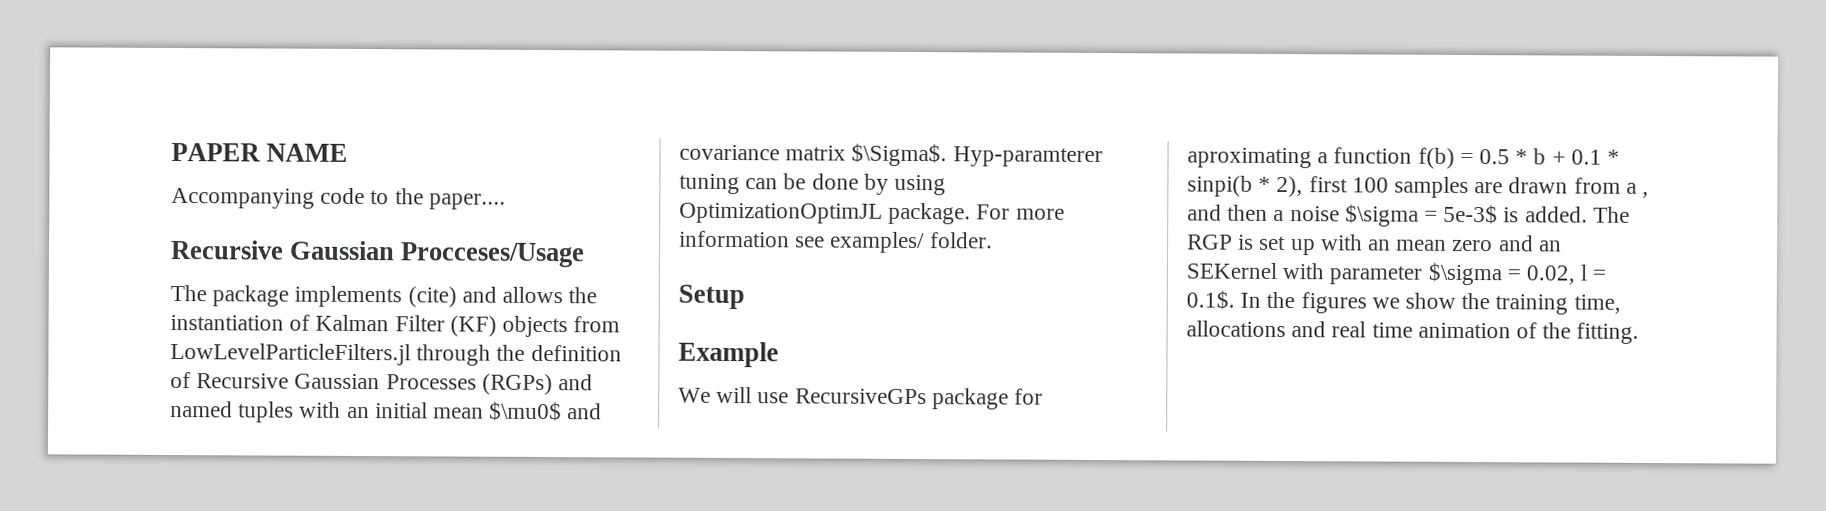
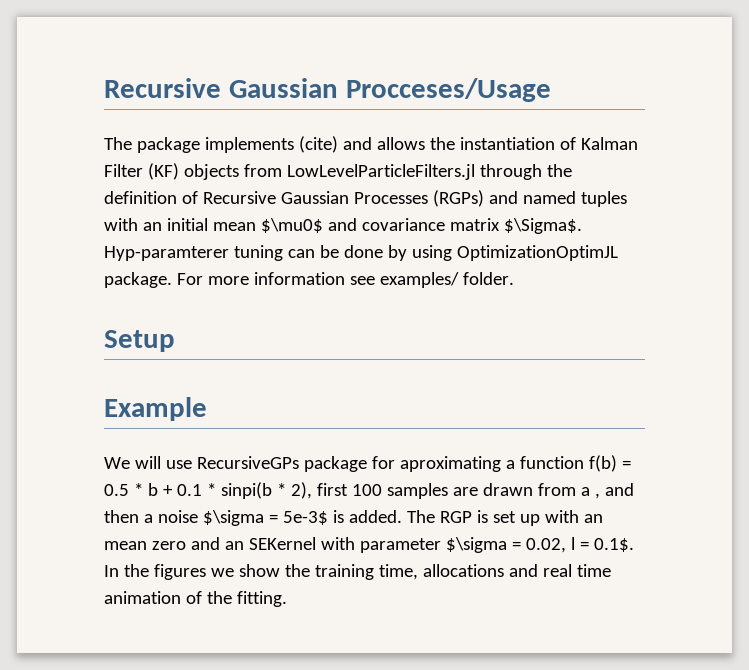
- PAPER NAME
- Accompanying code to the paper....

